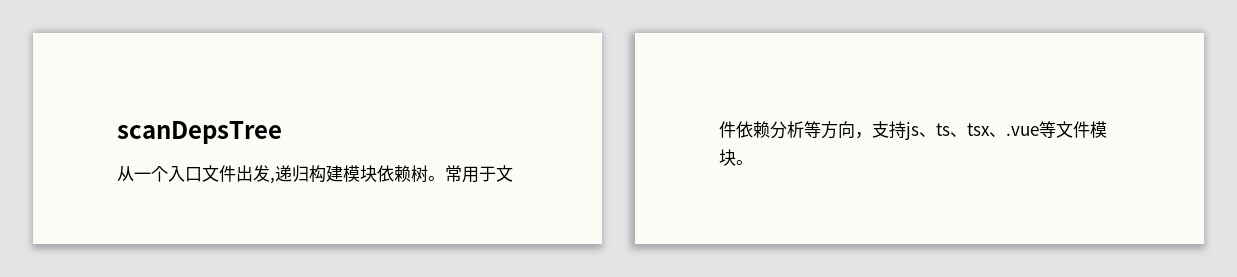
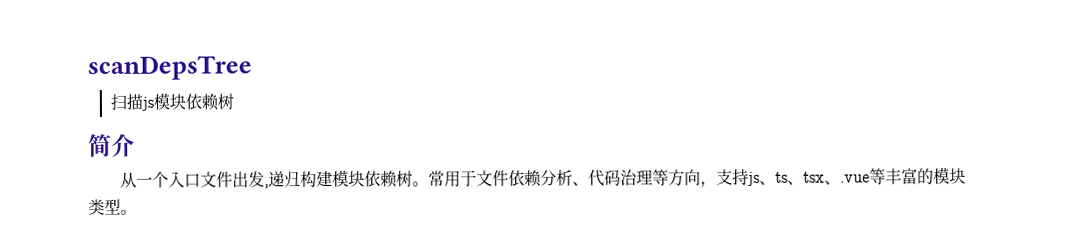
+ 扫描js模块依赖树
+ 简介
- 常用于文件依赖分析等方向，支持js、ts、tsx、.vue等文件模块。
+ 常用于文件依赖分析、代码治理等方向，支持js、ts、tsx、.vue等丰富的模块类型。

